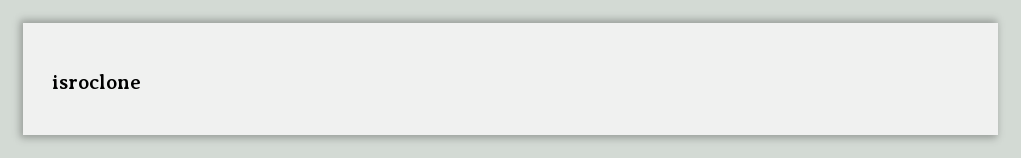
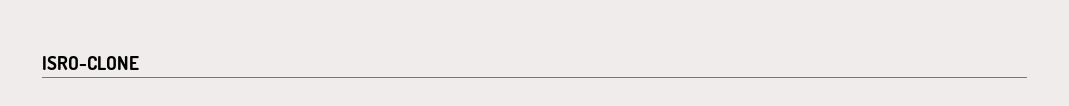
- isroclone
+ ISRO-CLONE

